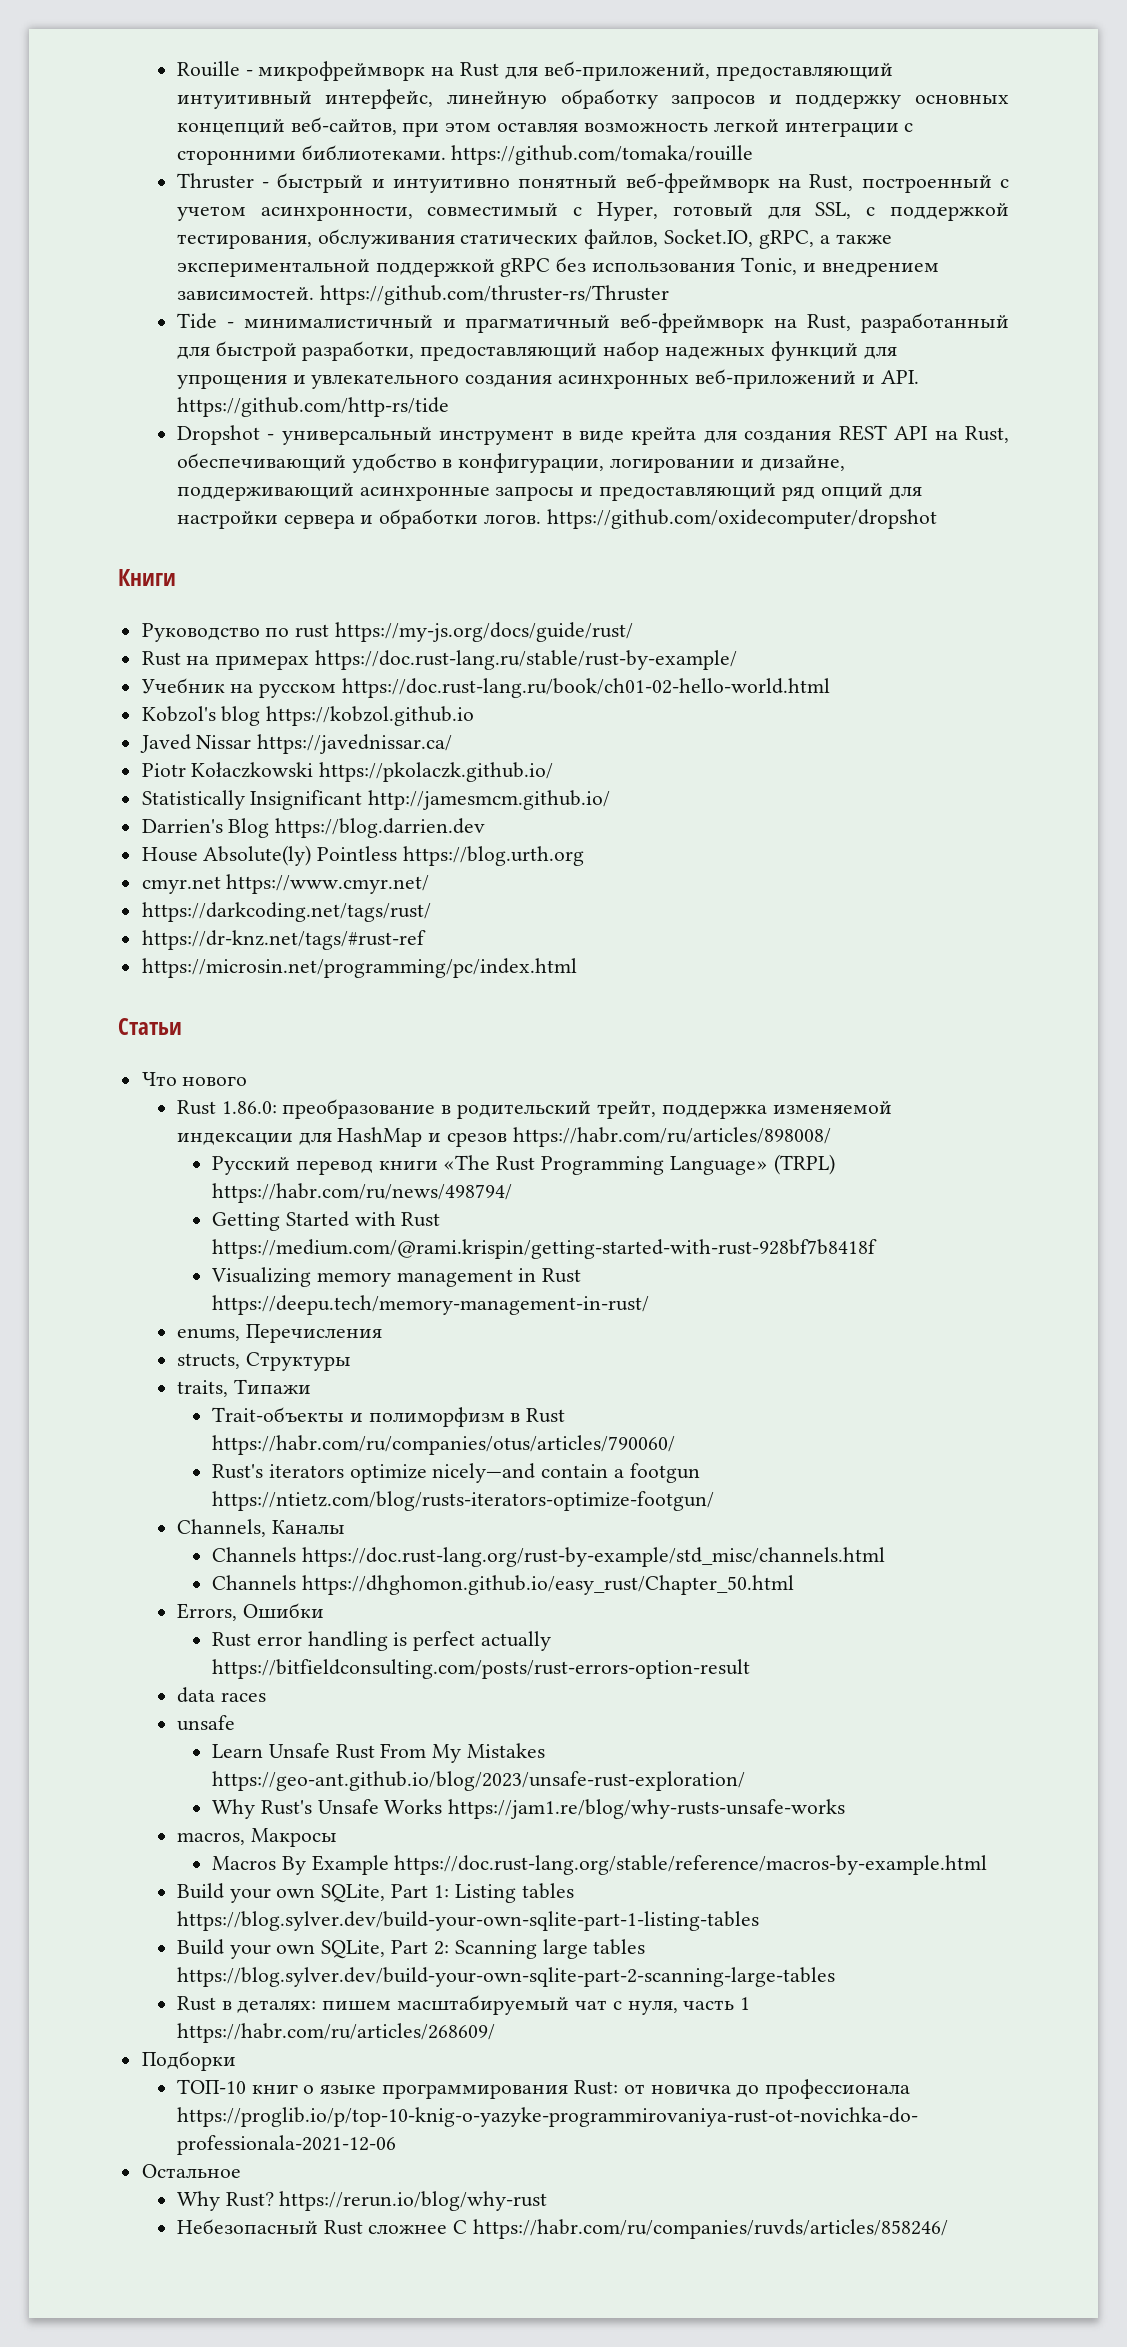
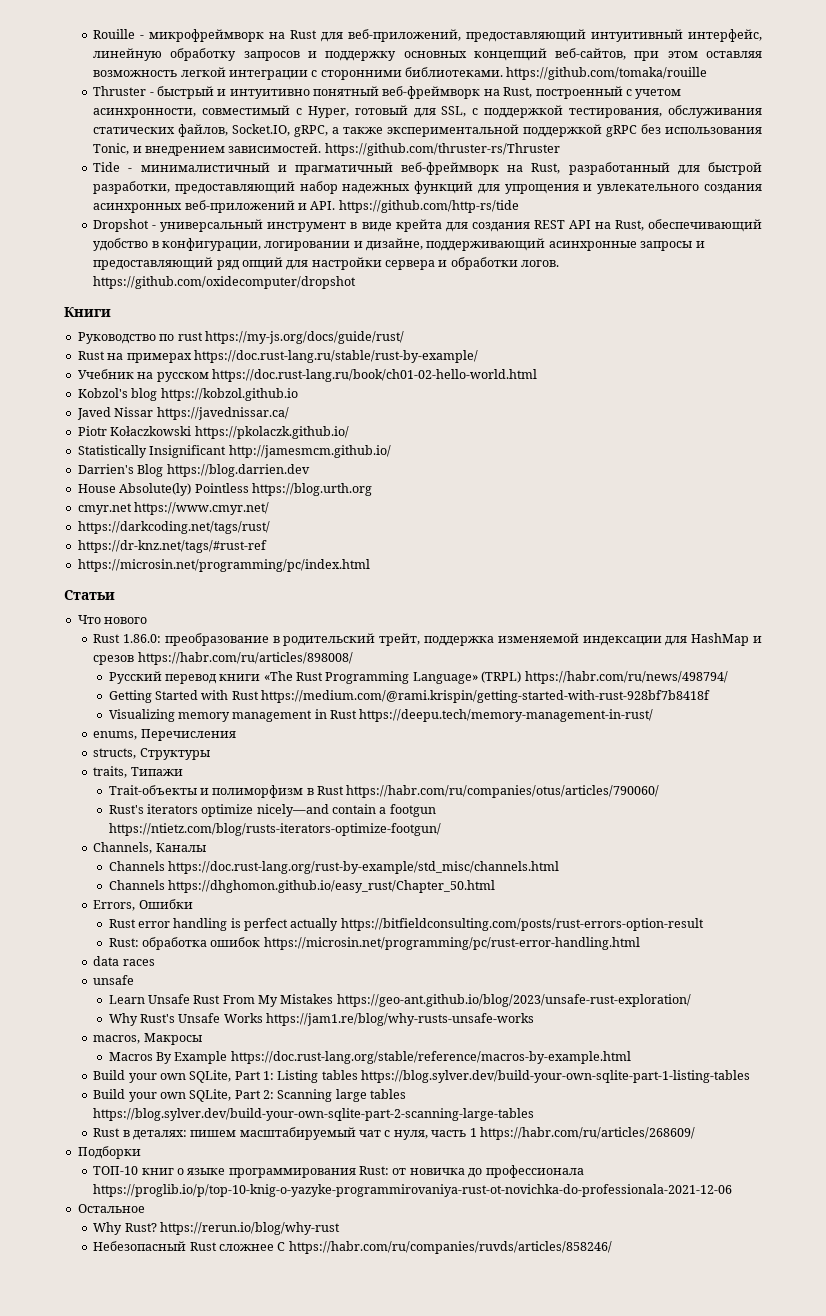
+ Rust: обработка ошибок https://microsin.net/programming/pc/rust-error-handling.html

